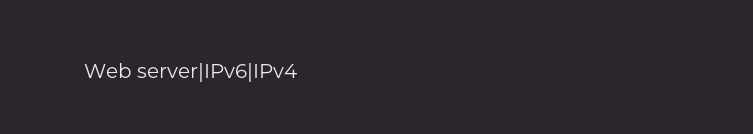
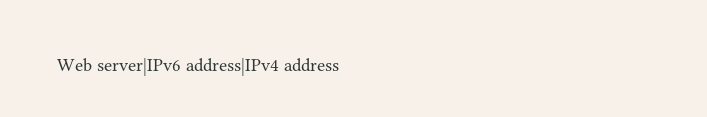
- Web server|IPv6|IPv4
+ Web server|IPv6 address|IPv4 address

